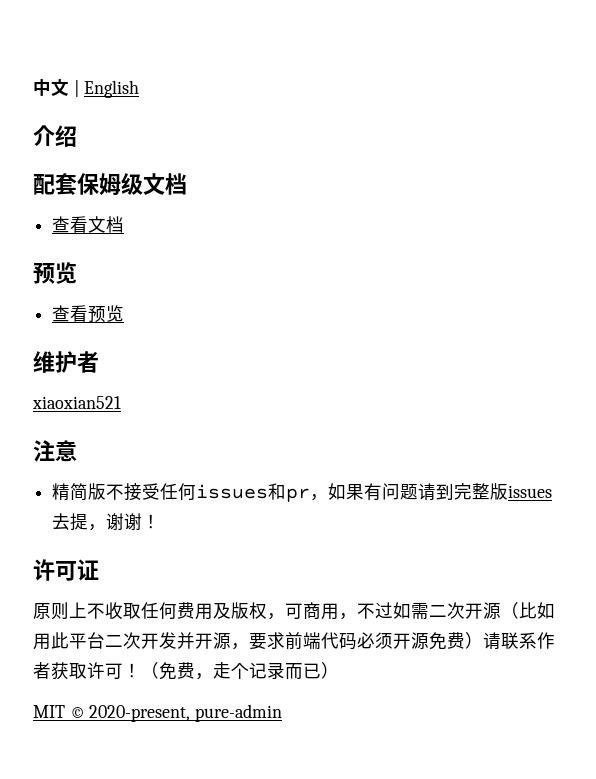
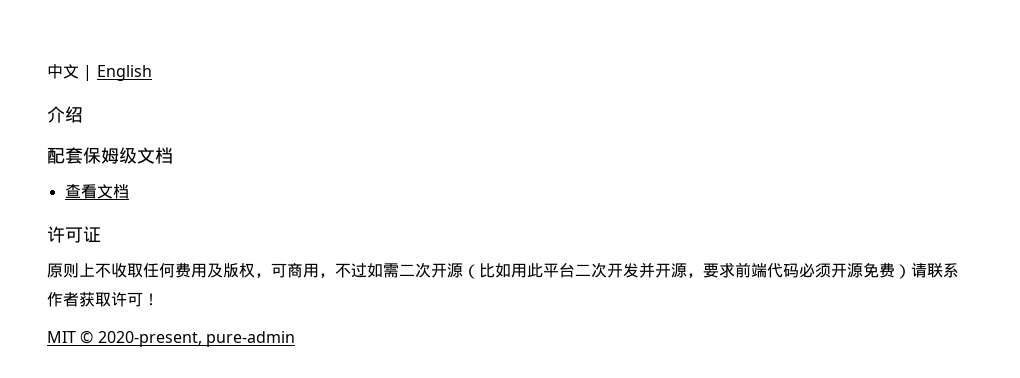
  查看文档
- 预览
- 查看预览
- 维护者
- xiaoxian521
- 注意
- 精简版不接受任何issues和pr，如果有问题请到完整版issues去提，谢谢！
- （免费，走个记录而已）

